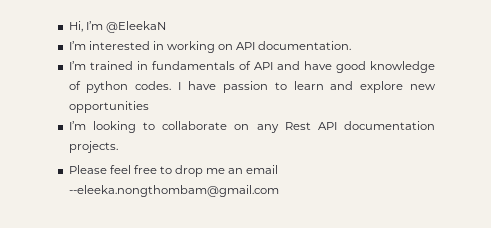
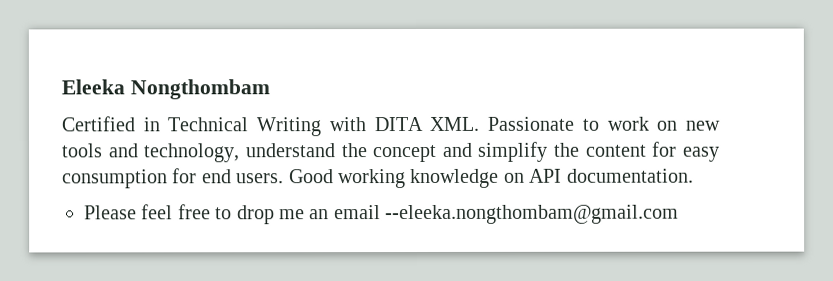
- Hi, I’m @EleekaN
- I’m interested in working on API documentation.
- I’m trained in fundamentals of API and have good knowledge of python codes. I have passion to learn and explore new opportunities
- I’m looking to collaborate on any Rest API documentation projects.
+ Eleeka Nongthombam
+ Certified in Technical Writing with DITA XML. Passionate to work on new tools and technology, understand the concept and simplify the content for easy consumption for end users. Good working knowledge on API documentation.

